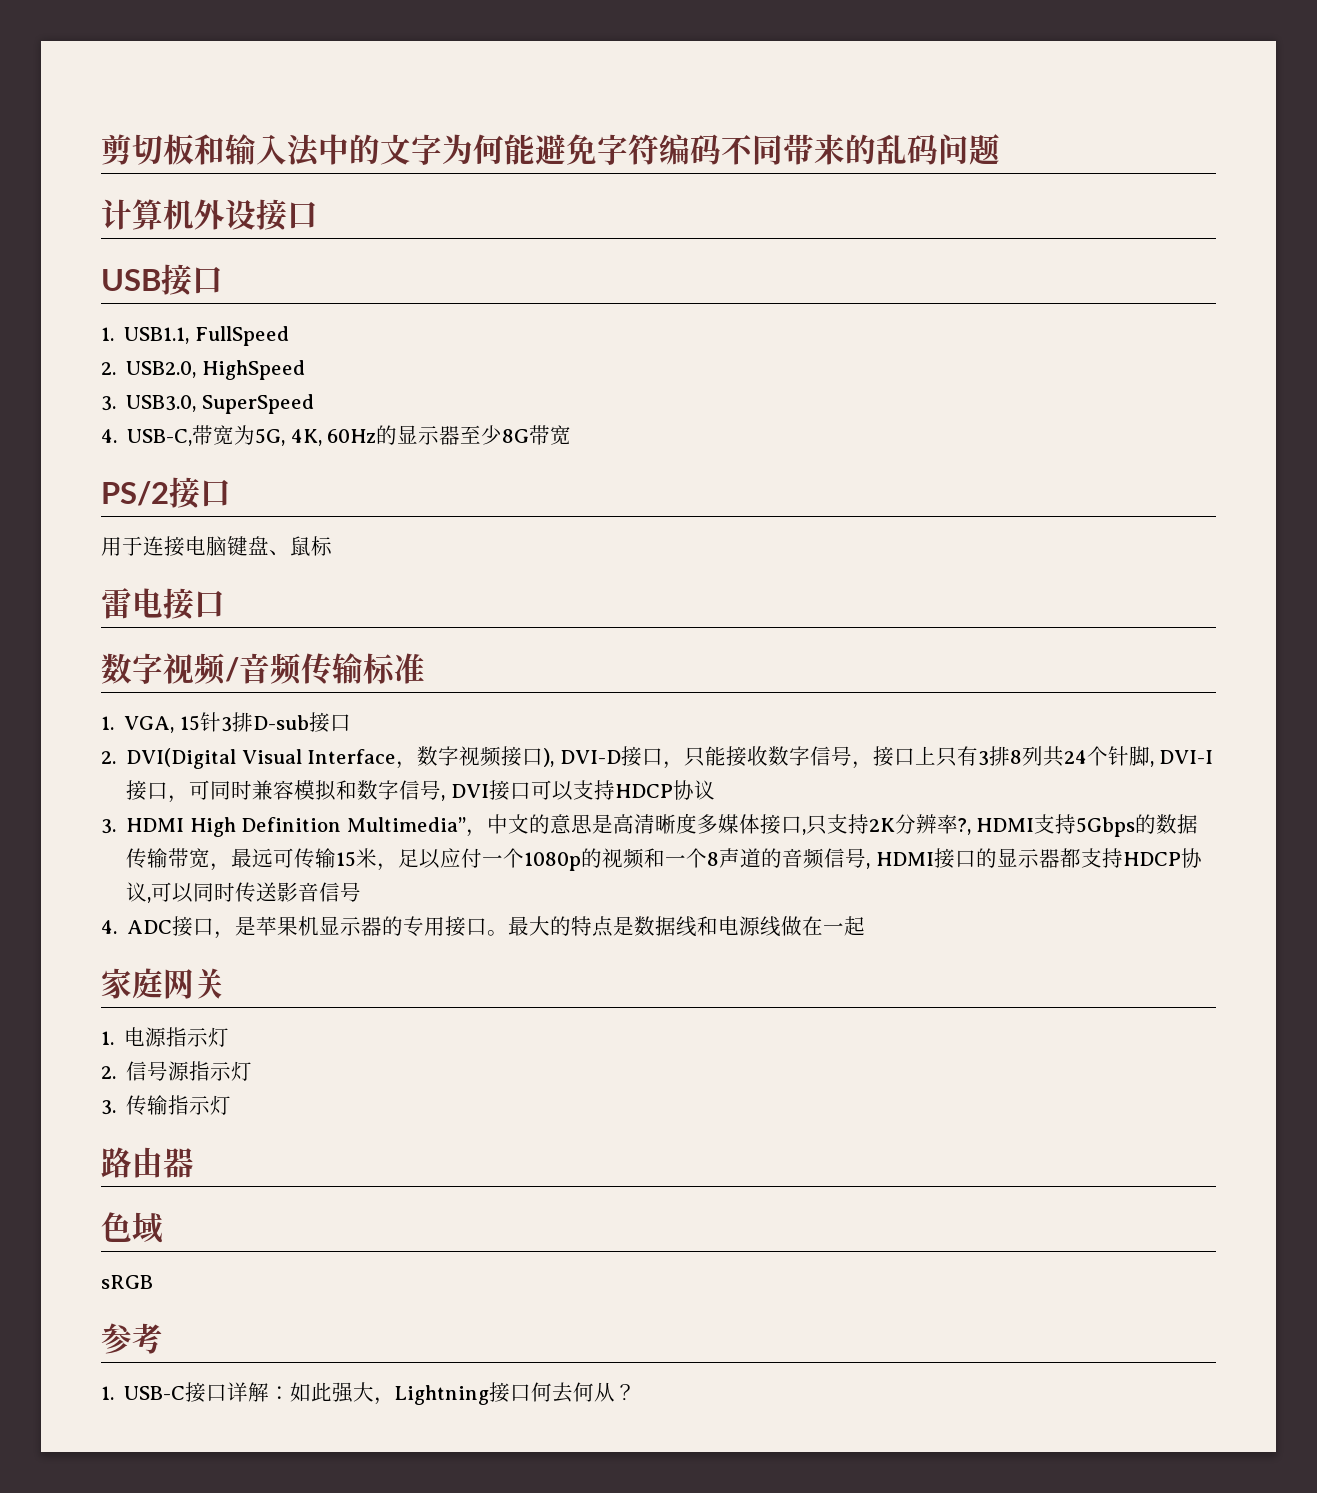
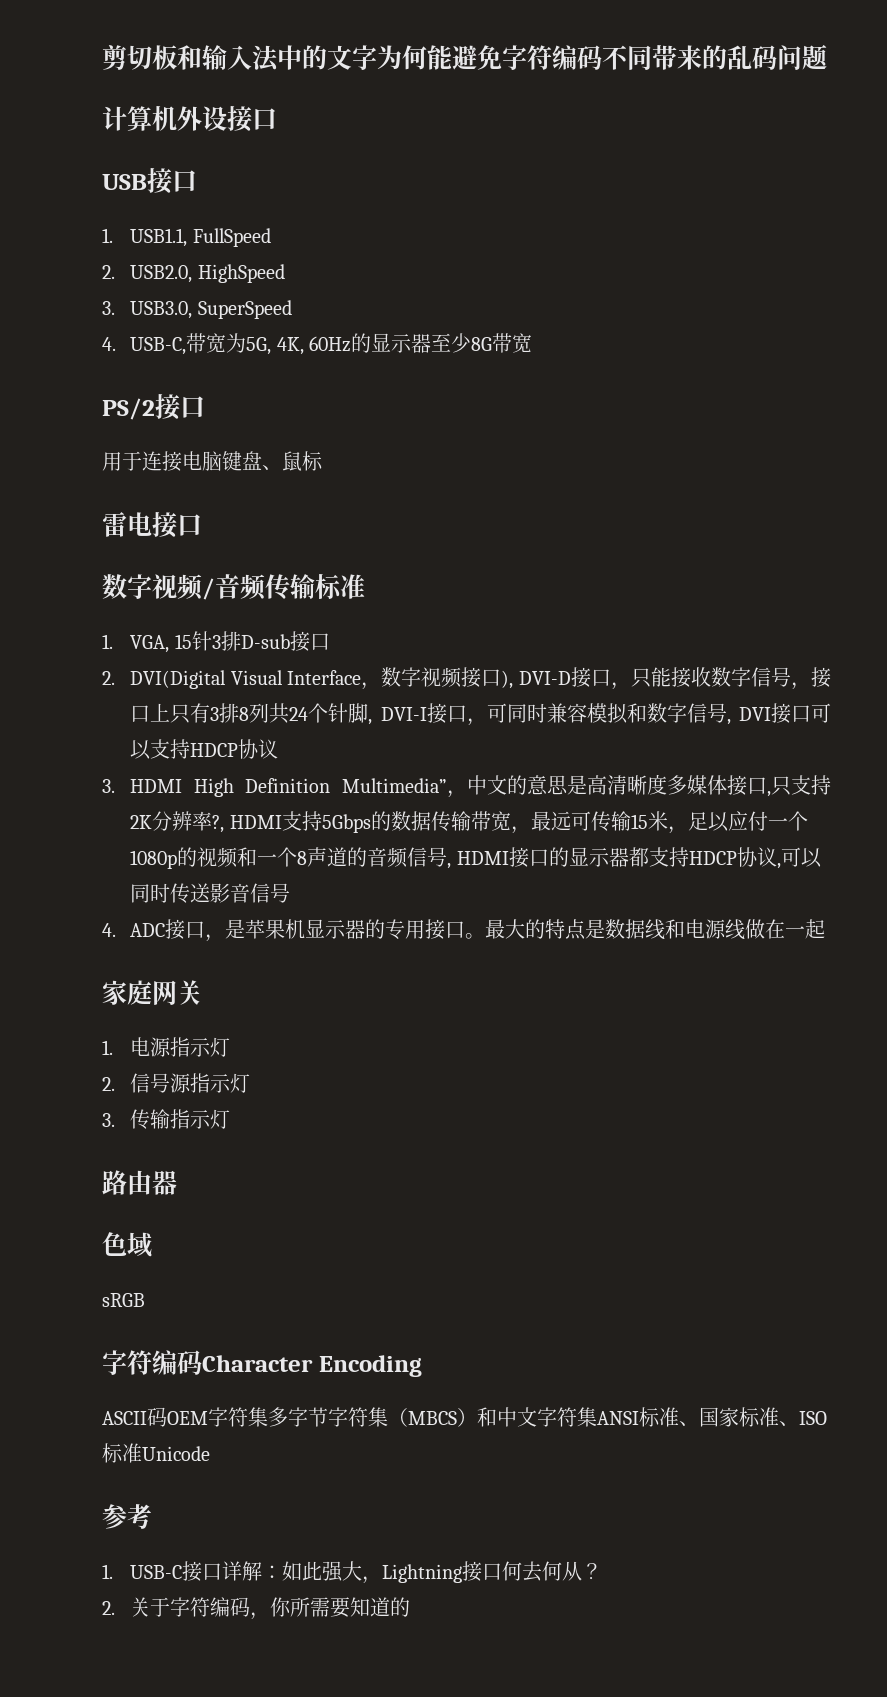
+ 字符编码Character Encoding
+ ASCII码OEM字符集多字节字符集（MBCS）和中文字符集ANSI标准、国家标准、ISO标准Unicode
+ 2.关于字符编码，你所需要知道的

